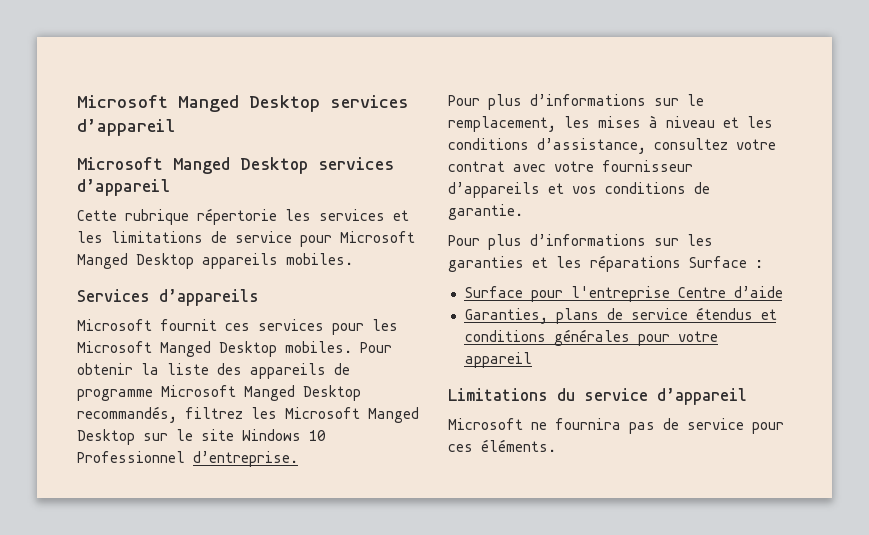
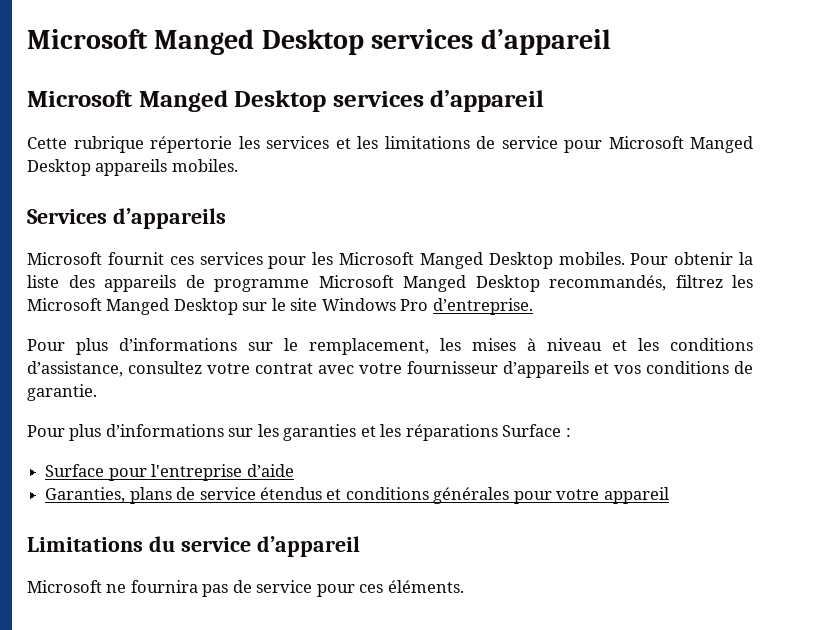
- Pour obtenir la liste des appareils de programme Microsoft Manged Desktop recommandés, filtrez les Microsoft Manged Desktop sur le site Windows 10 Professionnel d’entreprise.
+ Pour obtenir la liste des appareils de programme Microsoft Manged Desktop recommandés, filtrez les Microsoft Manged Desktop sur le site Windows Pro d’entreprise.
- Surface pour l'entreprise Centre d’aide
+ Surface pour l'entreprise d’aide

